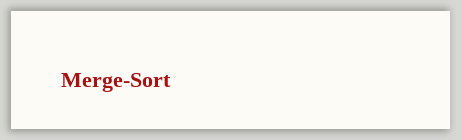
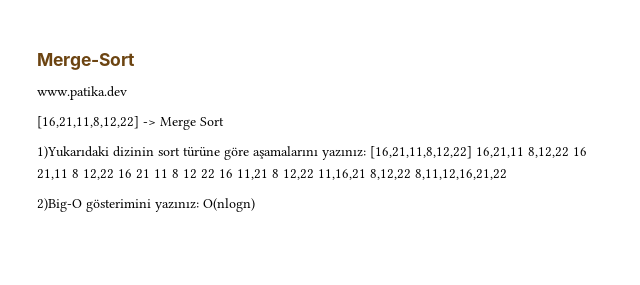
+ www.patika.dev
+ [16,21,11,8,12,22] -> Merge Sort
+ 1)Yukarıdaki dizinin sort türüne göre aşamalarını yazınız: [16,21,11,8,12,22] 16,21,11 8,12,22 16 21,11 8 12,22 16 21 11 8 12 22 16 11,21 8 12,22 11,16,21 8,12,22 8,11,12,16,21,22
+ 2)Big-O gösterimini yazınız: O(nlogn)

